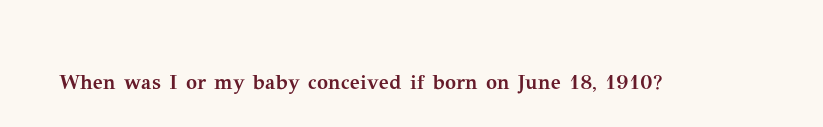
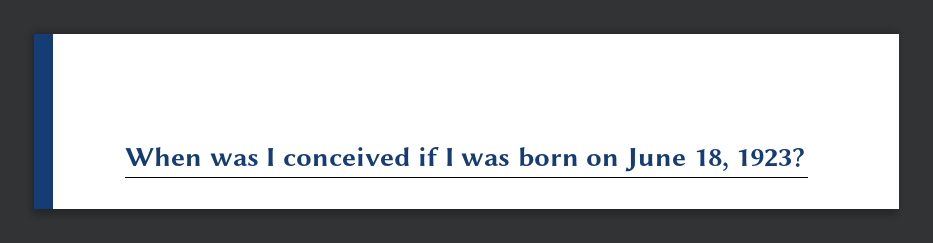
- When was I or my baby conceived if born on June 18, 1910?
+ When was I conceived if I was born on June 18, 1923?

